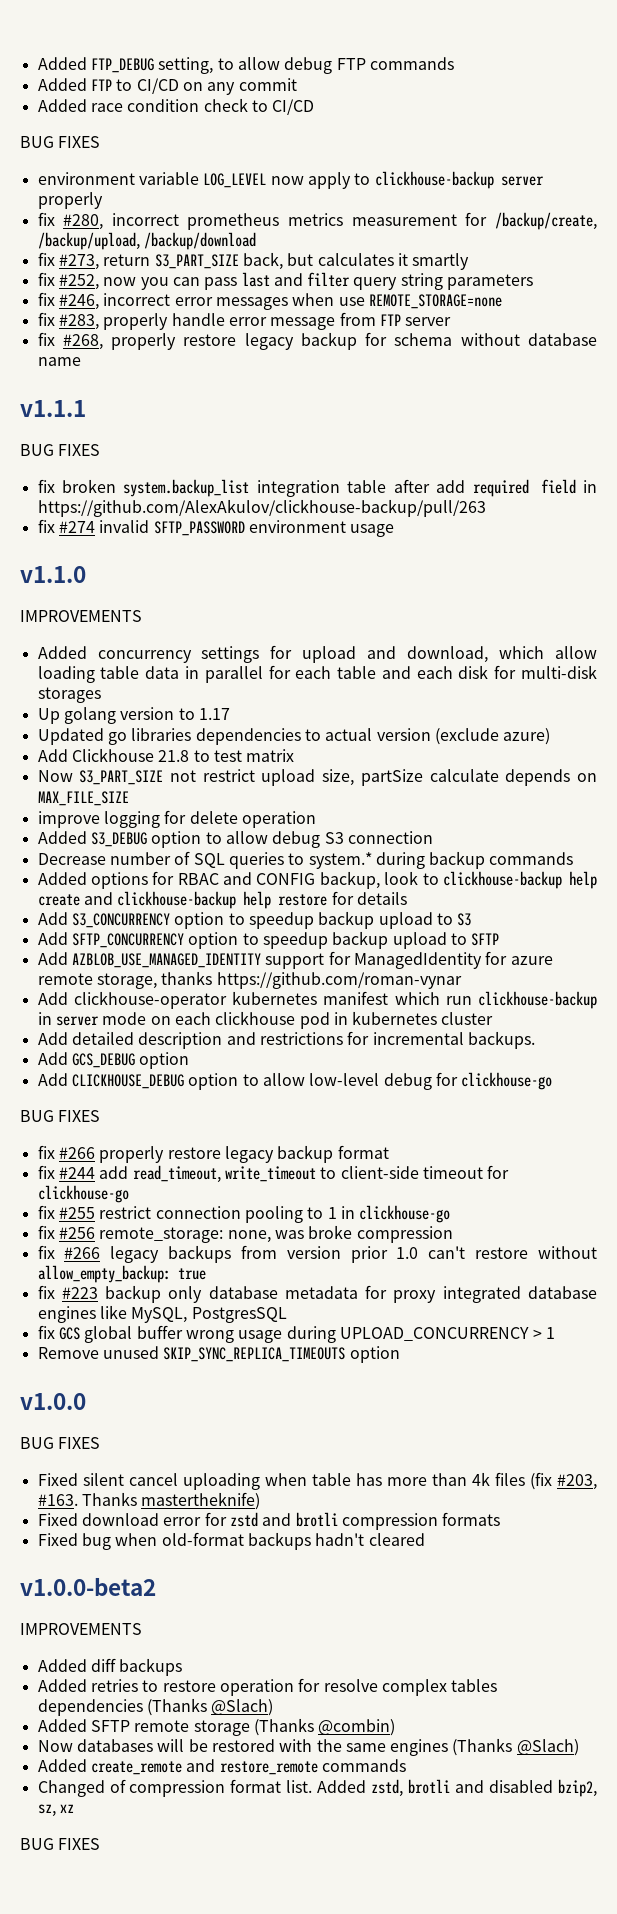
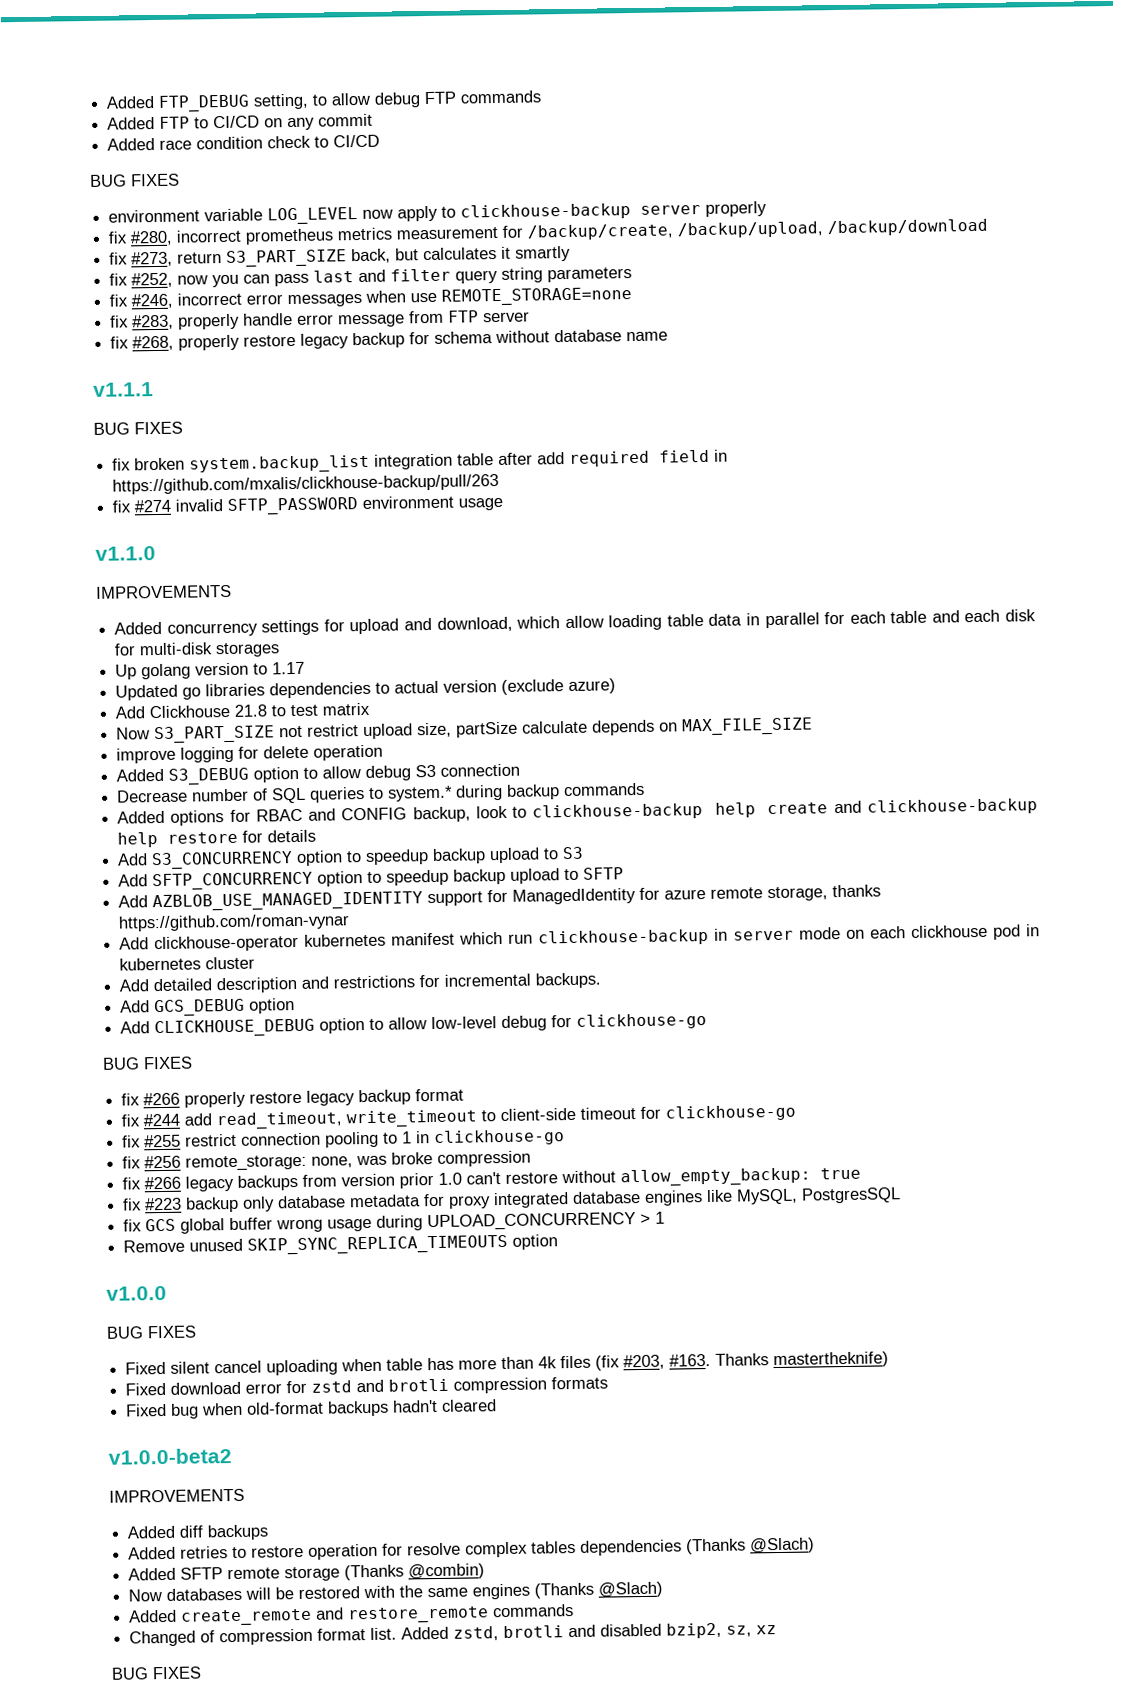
- fix broken system.backup_list integration table after add required field in https://github.com/AlexAkulov/clickhouse-backup/pull/263
+ fix broken system.backup_list integration table after add required field in https://github.com/mxalis/clickhouse-backup/pull/263

